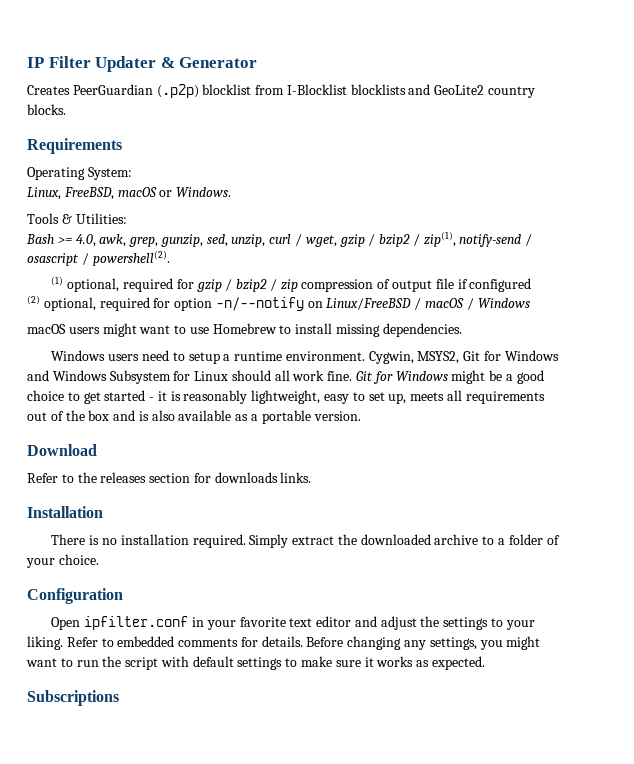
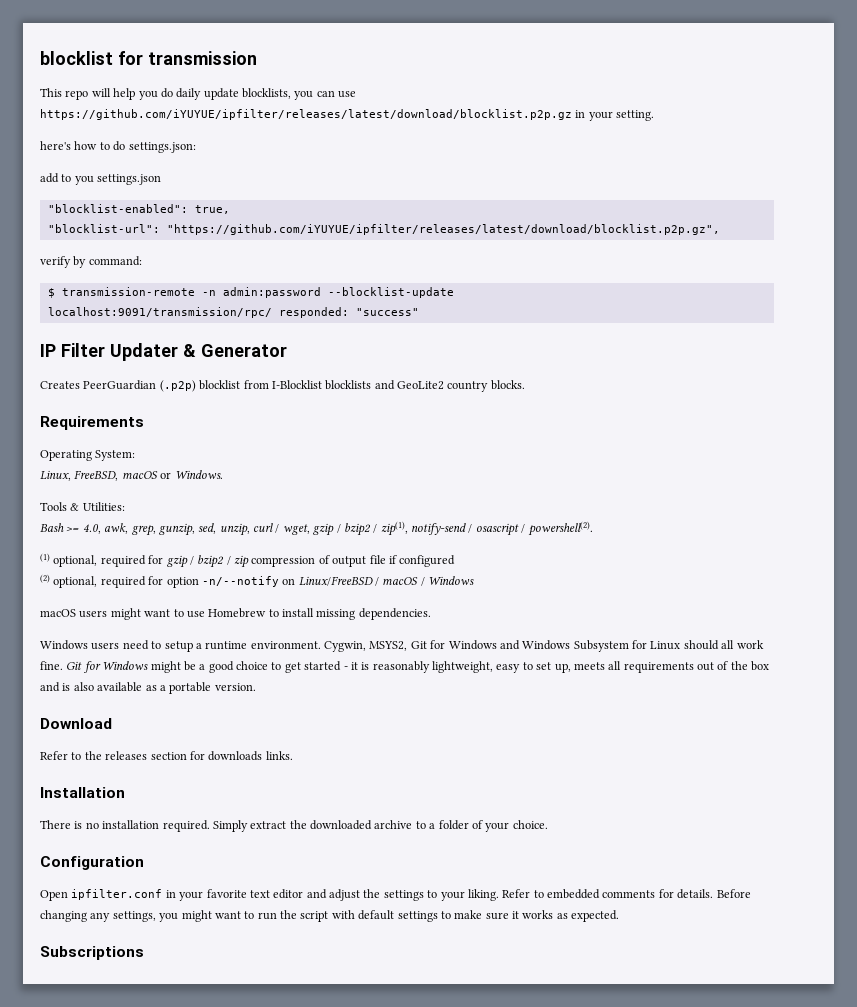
+ blocklist for transmission
+ This repo will help you do daily update blocklists, you can use https://github.com/iYUYUE/ipfilter/releases/latest/download/blocklist.p2p.gz in your setting.
+ here's how to do settings.json:
+ add to you settings.json
+ "blocklist-enabled": true,
+ "blocklist-url": "https://github.com/iYUYUE/ipfilter/releases/latest/download/blocklist.p2p.gz",
+ verify by command:
+ $ transmission-remote -n admin:password --blocklist-update
+ localhost:9091/transmission/rpc/ responded: "success"

